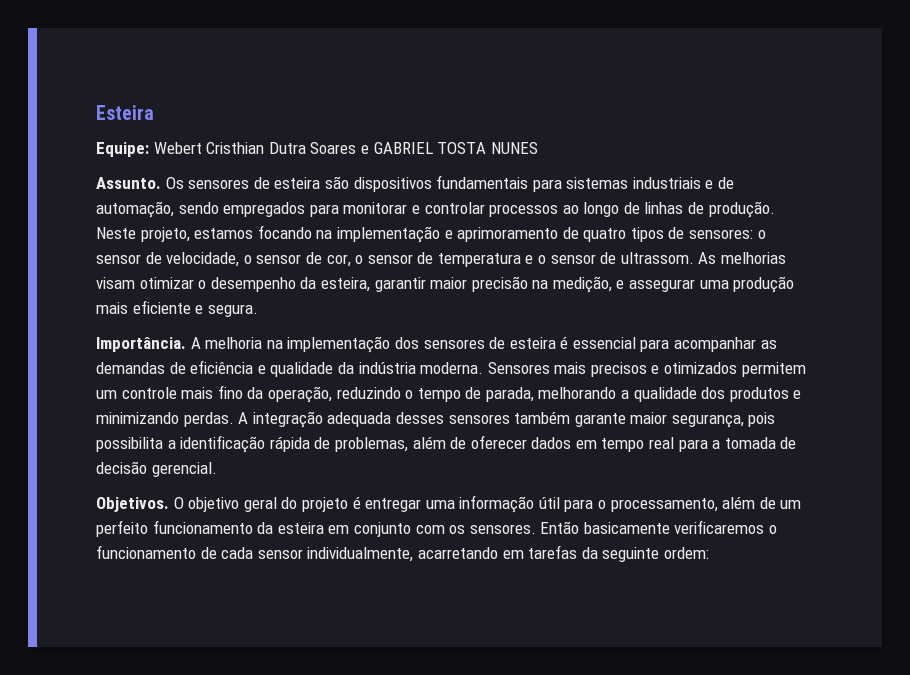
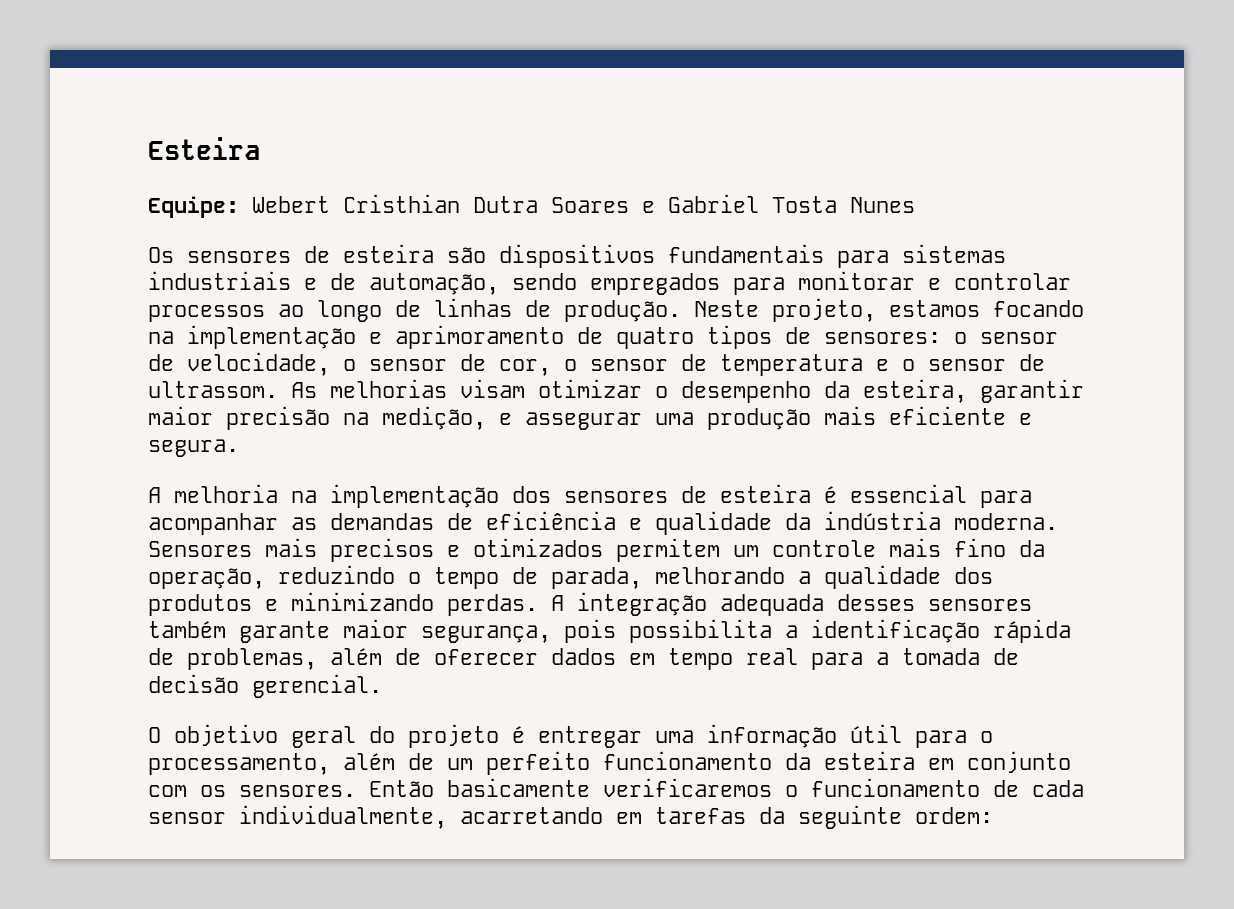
- Equipe: Webert Cristhian Dutra Soares e GABRIEL TOSTA NUNES
- Assunto. Os sensores de esteira são dispositivos fundamentais para sistemas industriais e de automação, sendo empregados para monitorar e controlar processos ao longo de linhas de produção.
+ Equipe: Webert Cristhian Dutra Soares e Gabriel Tosta Nunes
+ Os sensores de esteira são dispositivos fundamentais para sistemas industriais e de automação, sendo empregados para monitorar e controlar processos ao longo de linhas de produção.
- Importância.
- Objetivos.

